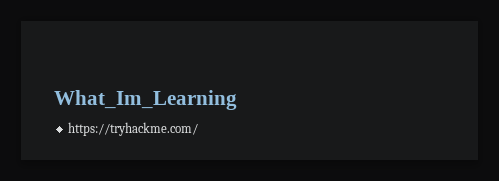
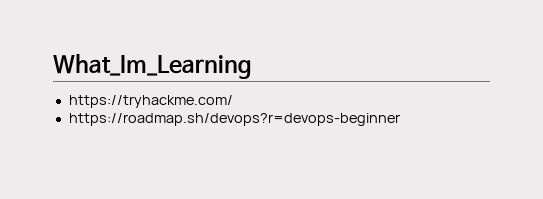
+ https://roadmap.sh/devops?r=devops-beginner

